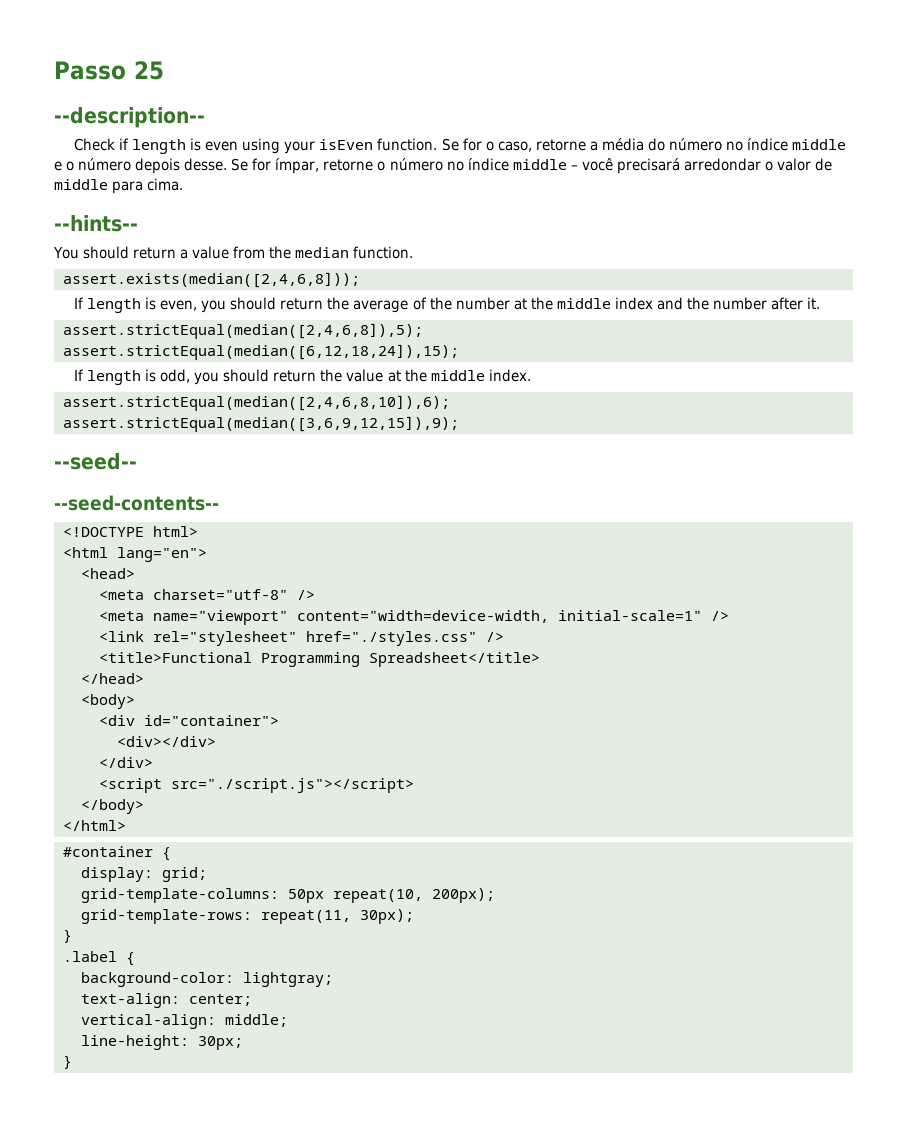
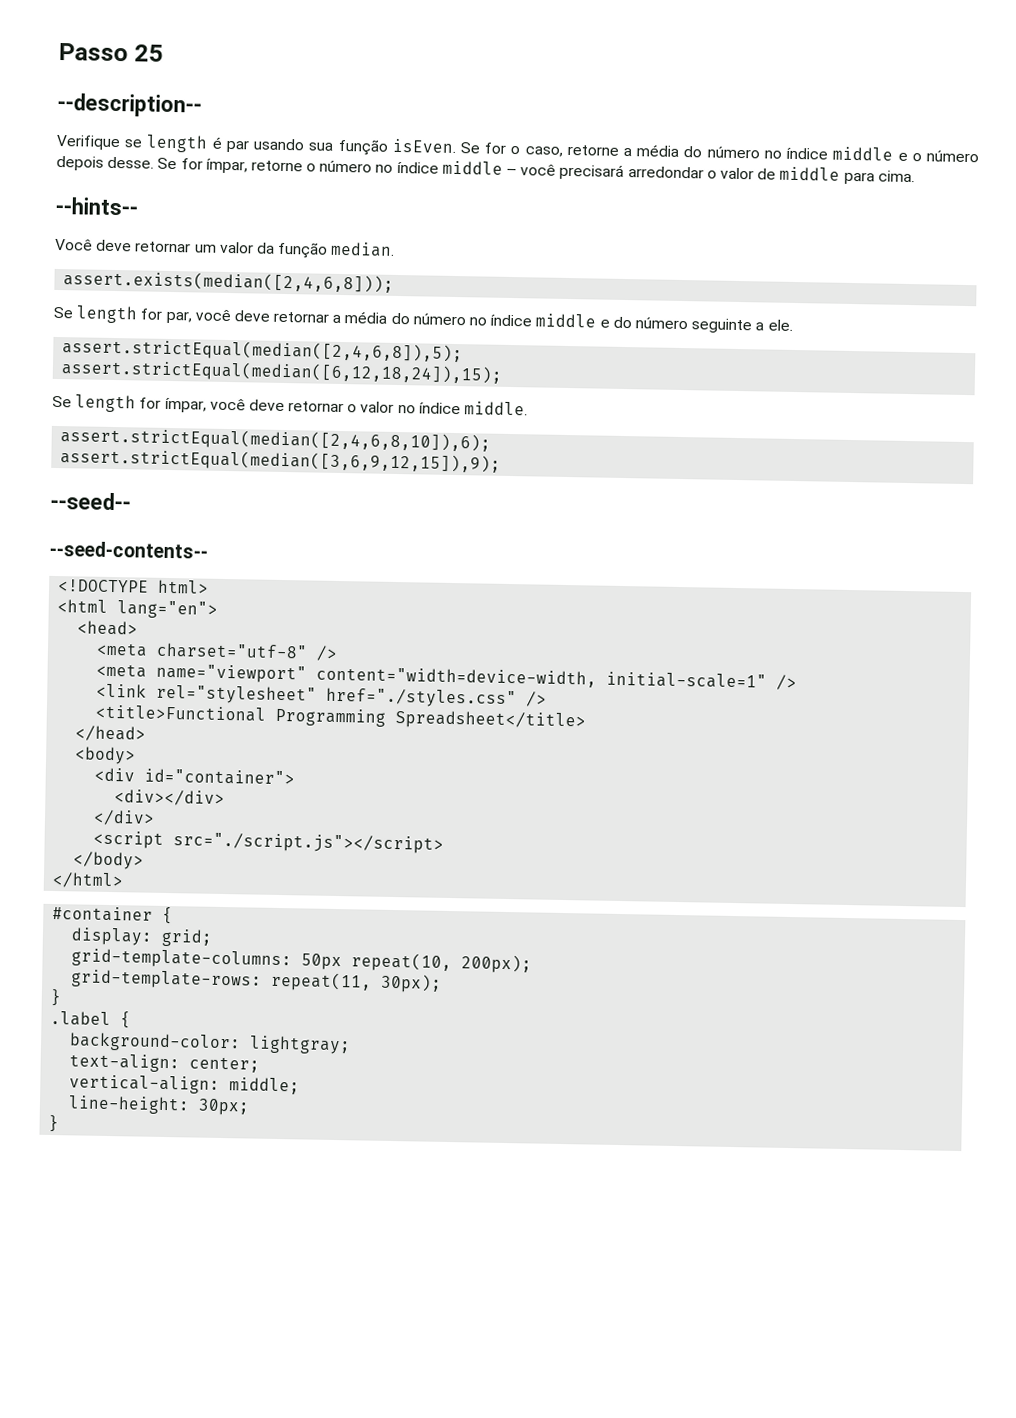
- Check if length is even using your isEven function.
+ Verifique se length é par usando sua função isEven.
- You should return a value from the median function.
+ Você deve retornar um valor da função median.
  assert.exists(median([2,4,6,8]));
- If length is even, you should return the average of the number at the middle index and the number after it.
+ Se length for par, você deve retornar a média do número no índice middle e do número seguinte a ele.
  assert.strictEqual(median([2,4,6,8]),5);
  assert.strictEqual(median([6,12,18,24]),15);
- If length is odd, you should return the value at the middle index.
+ Se length for ímpar, você deve retornar o valor no índice middle.

